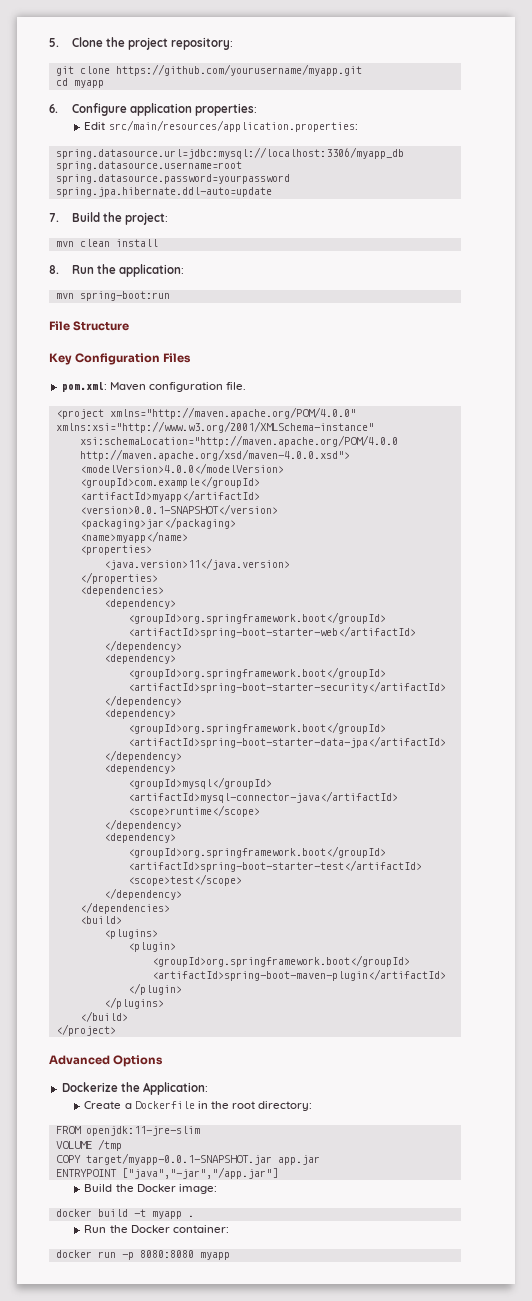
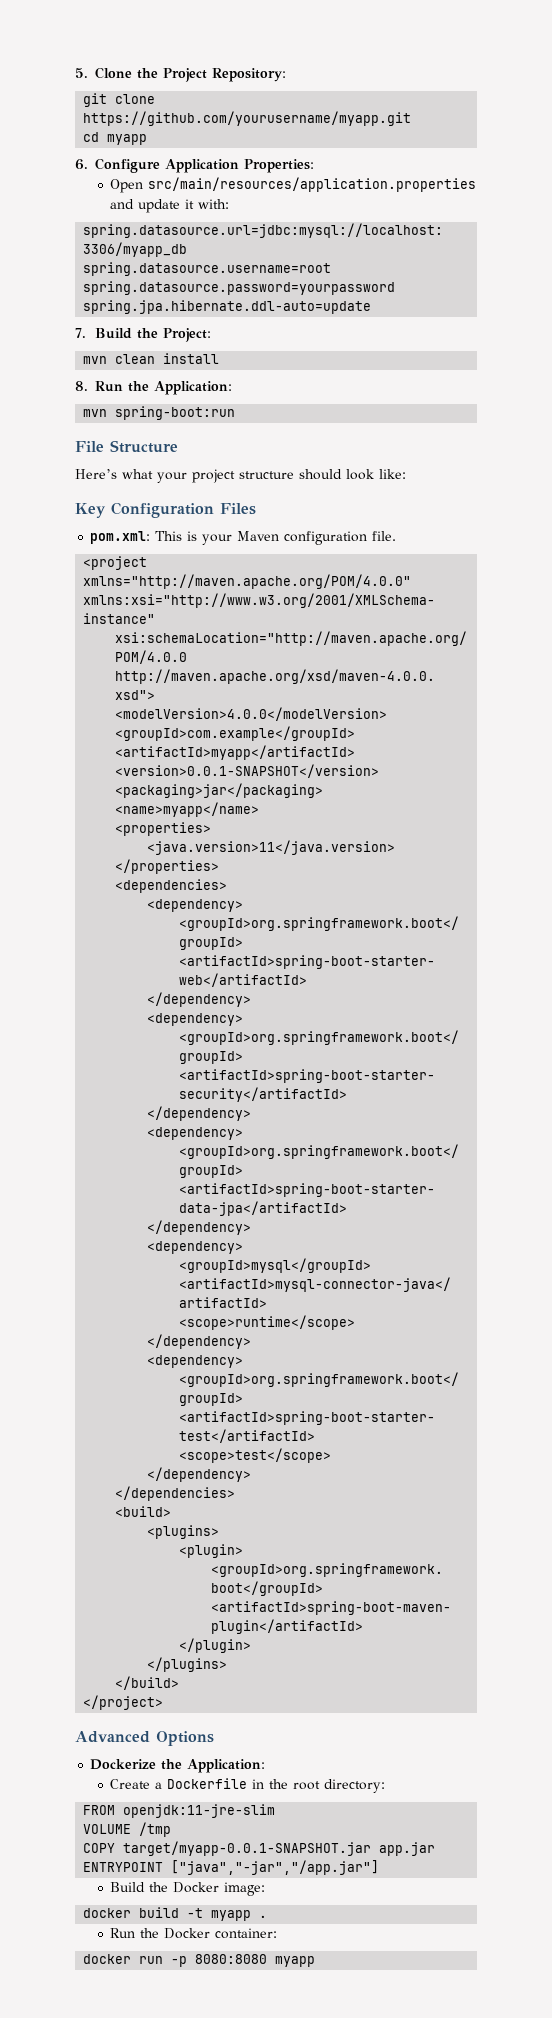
- 5. Clone the project repository:
+ 5. Clone the Project Repository:
- 6. Configure application properties:
- Edit src/main/resources/application.properties:
+ 6. Configure Application Properties:
+ Open src/main/resources/application.properties and update it with:
- 7. Build the project:
+ 7. Build the Project:
- 8. Run the application:
+ 8. Run the Application:
+ Here’s what your project structure should look like:
- pom.xml: Maven configuration file.
+ pom.xml: This is your Maven configuration file.

